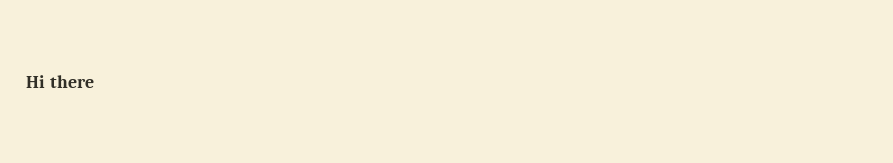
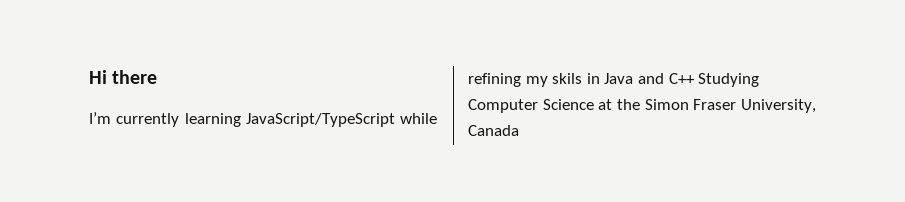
+ I’m currently learning JavaScript/TypeScript while refining my skils in Java and C++ Studying Computer Science at the Simon Fraser University, Canada

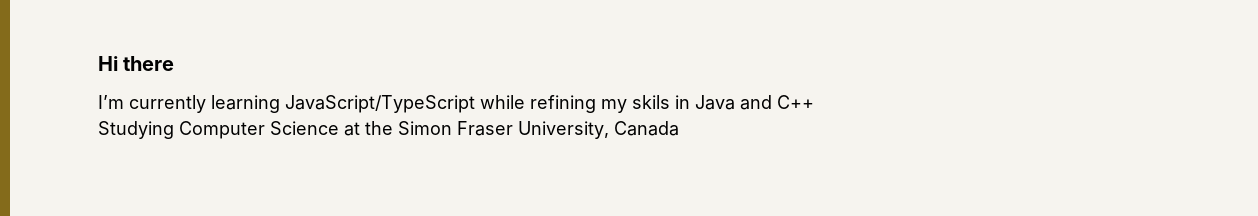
- I’m currently learning JavaScript/TypeScript while refining my skils in Java and C++ Studying Computer Science at the Simon Fraser University, Canada
+ I’m currently learning JavaScript/TypeScript while refining my skils in Java and C++
+ Studying Computer Science at the Simon Fraser University, Canada

